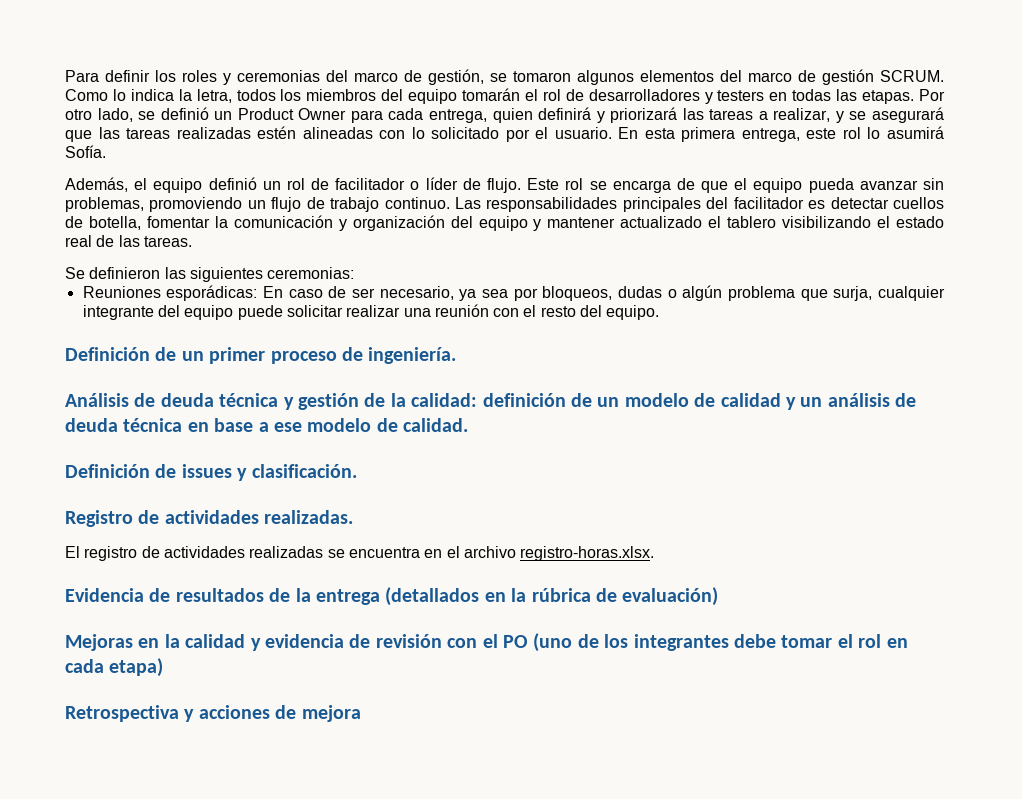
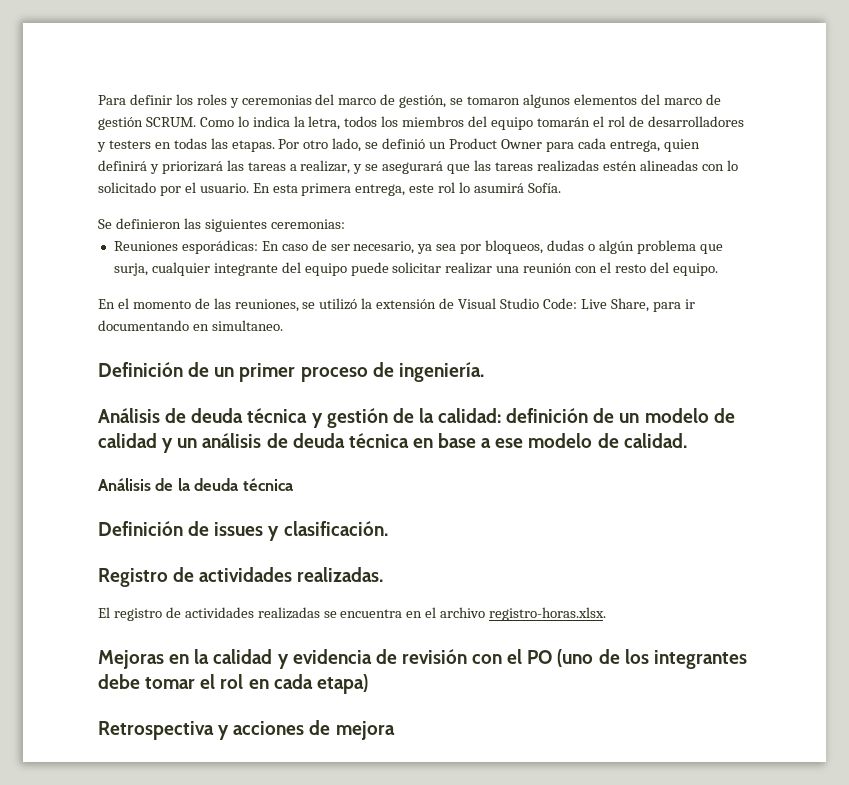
- Además, el equipo definió un rol de facilitador o líder de flujo. Este rol se encarga de que el equipo pueda avanzar sin problemas, promoviendo un flujo de trabajo continuo. Las responsabilidades principales del facilitador es detectar cuellos de botella, fomentar la comunicación y organización del equipo y mantener actualizado el tablero visibilizando el estado real de las tareas.
+ En el momento de las reuniones, se utilizó la extensión de Visual Studio Code: Live Share, para ir documentando en simultaneo.
+ Análisis de la deuda técnica
- Evidencia de resultados de la entrega (detallados en la rúbrica de evaluación)

